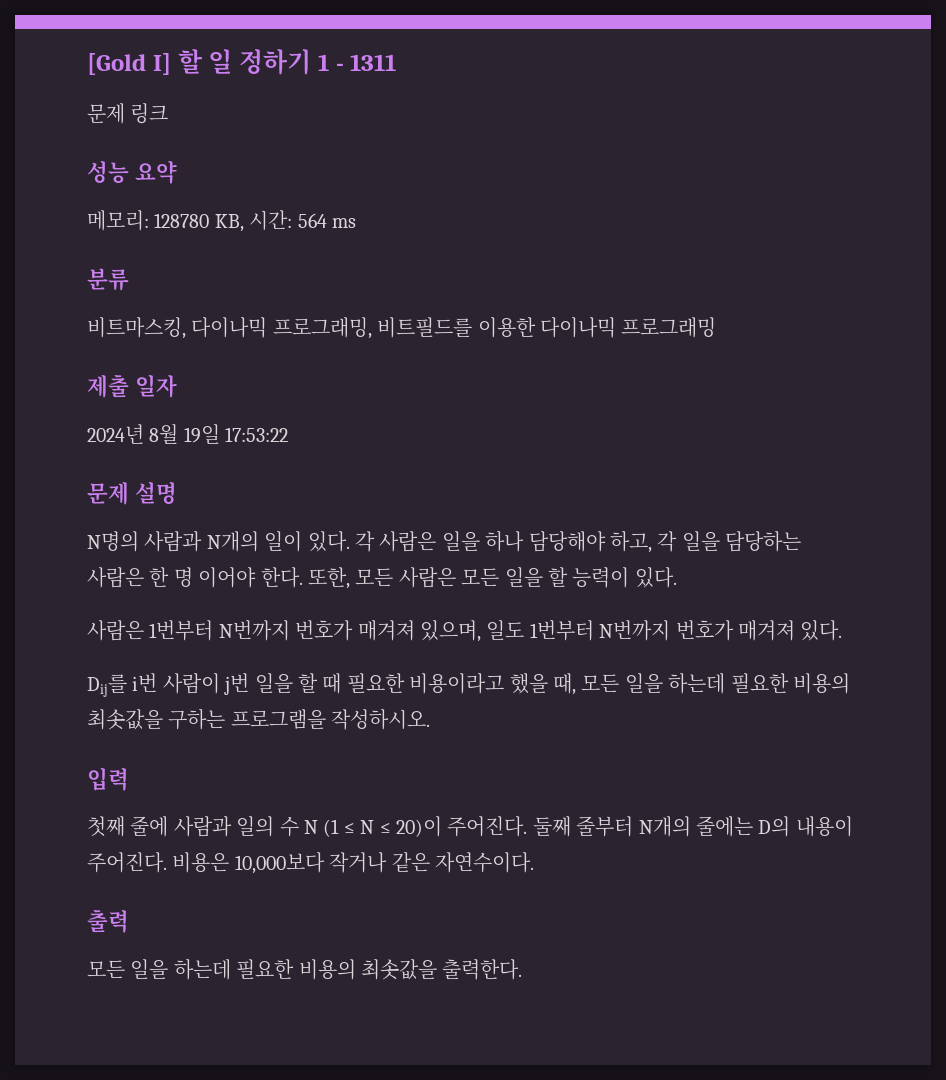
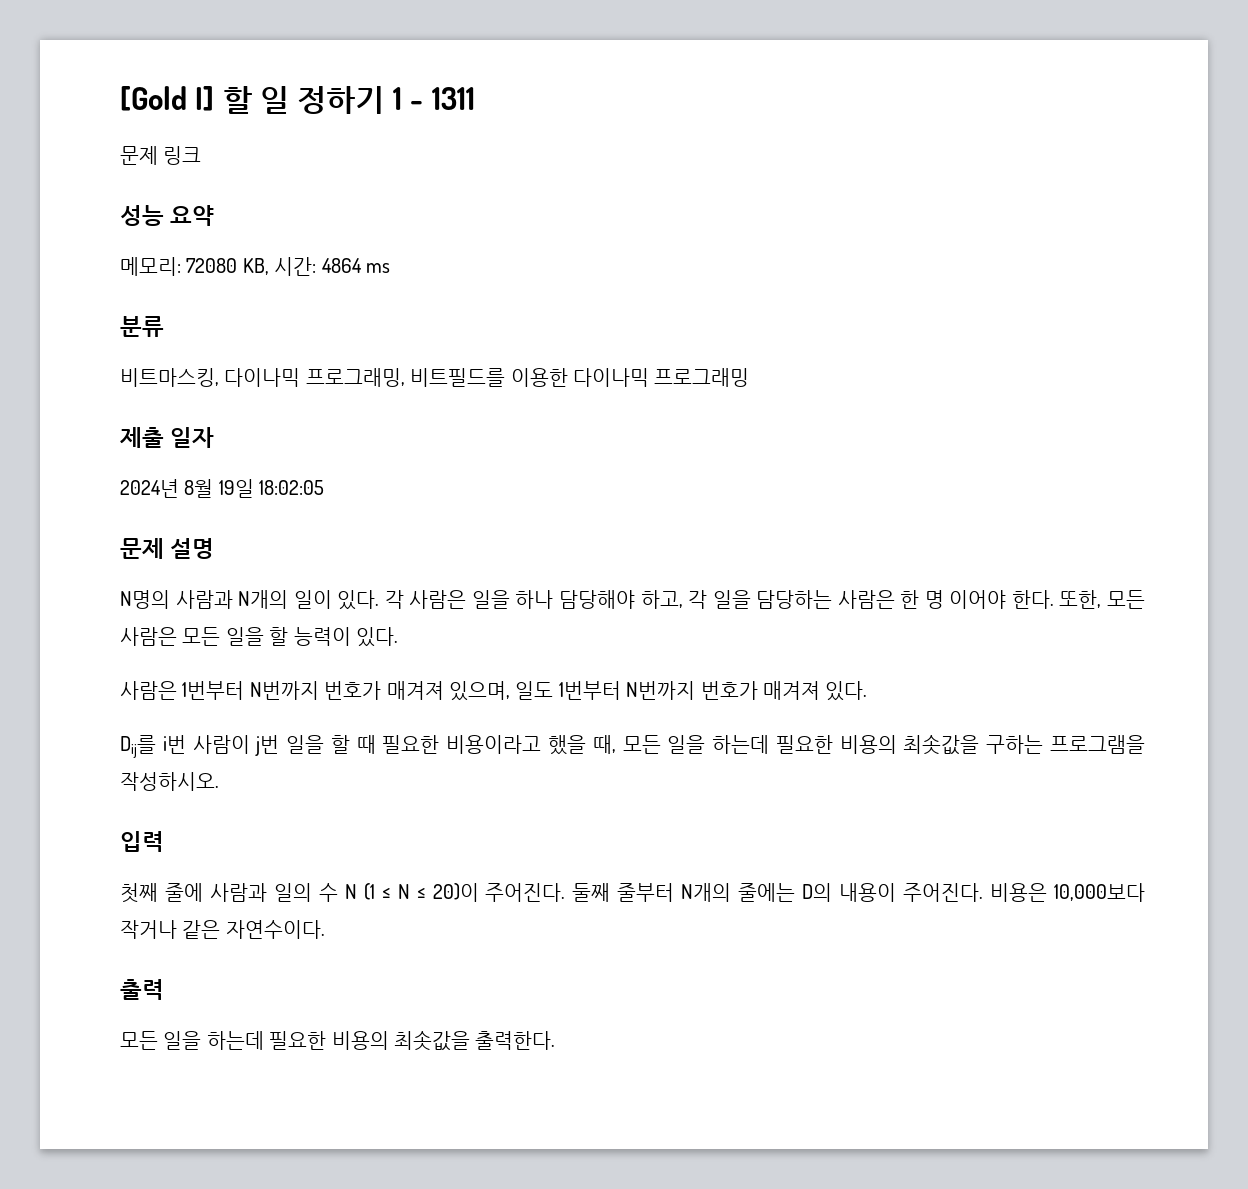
- 메모리: 128780 KB, 시간: 564 ms
+ 메모리: 72080 KB, 시간: 4864 ms
- 2024년 8월 19일 17:53:22
+ 2024년 8월 19일 18:02:05

